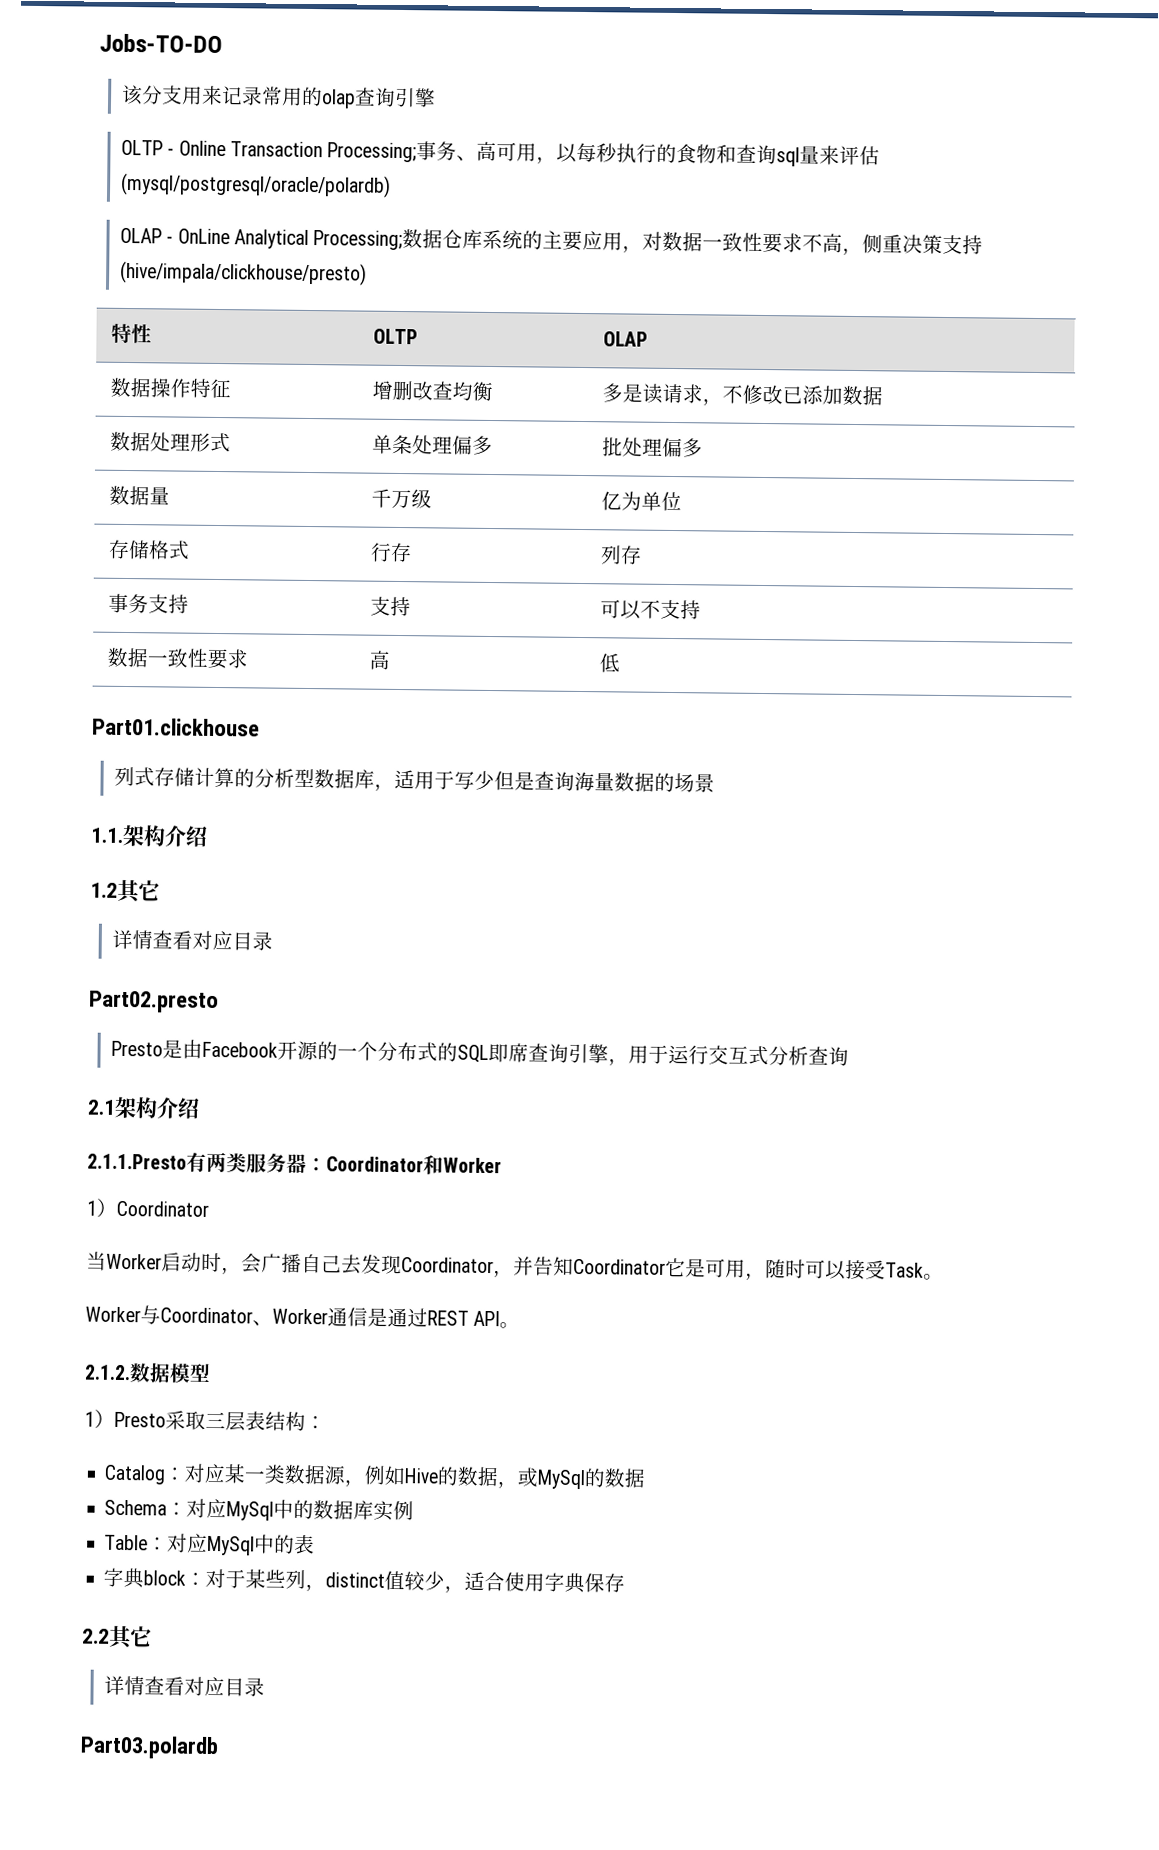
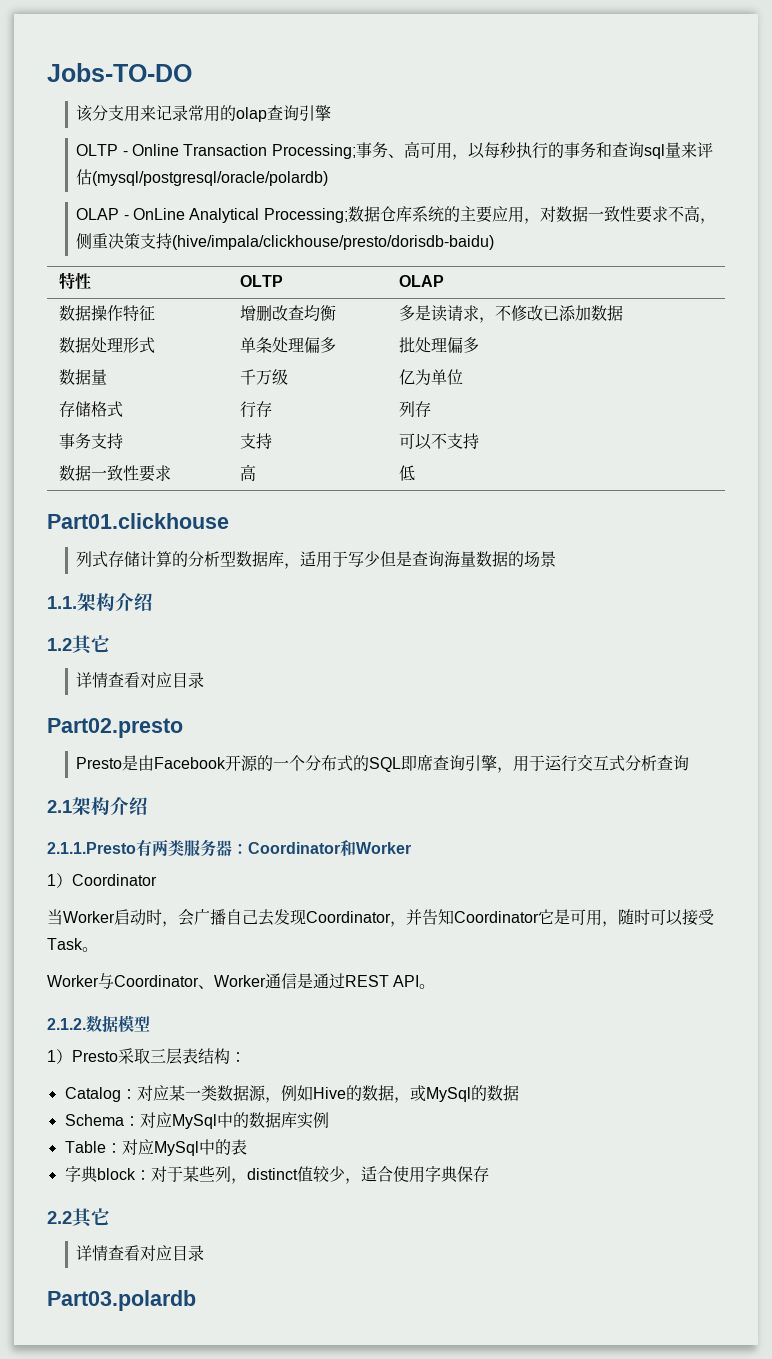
- OLTP - Online Transaction Processing;事务、高可用，以每秒执行的食物和查询sql量来评估(mysql/postgresql/oracle/polardb)
+ OLTP - Online Transaction Processing;事务、高可用，以每秒执行的事务和查询sql量来评估(mysql/postgresql/oracle/polardb)
- OLAP - OnLine Analytical Processing;数据仓库系统的主要应用，对数据一致性要求不高，侧重决策支持(hive/impala/clickhouse/presto)
+ OLAP - OnLine Analytical Processing;数据仓库系统的主要应用，对数据一致性要求不高，侧重决策支持(hive/impala/clickhouse/presto/dorisdb-baidu)

